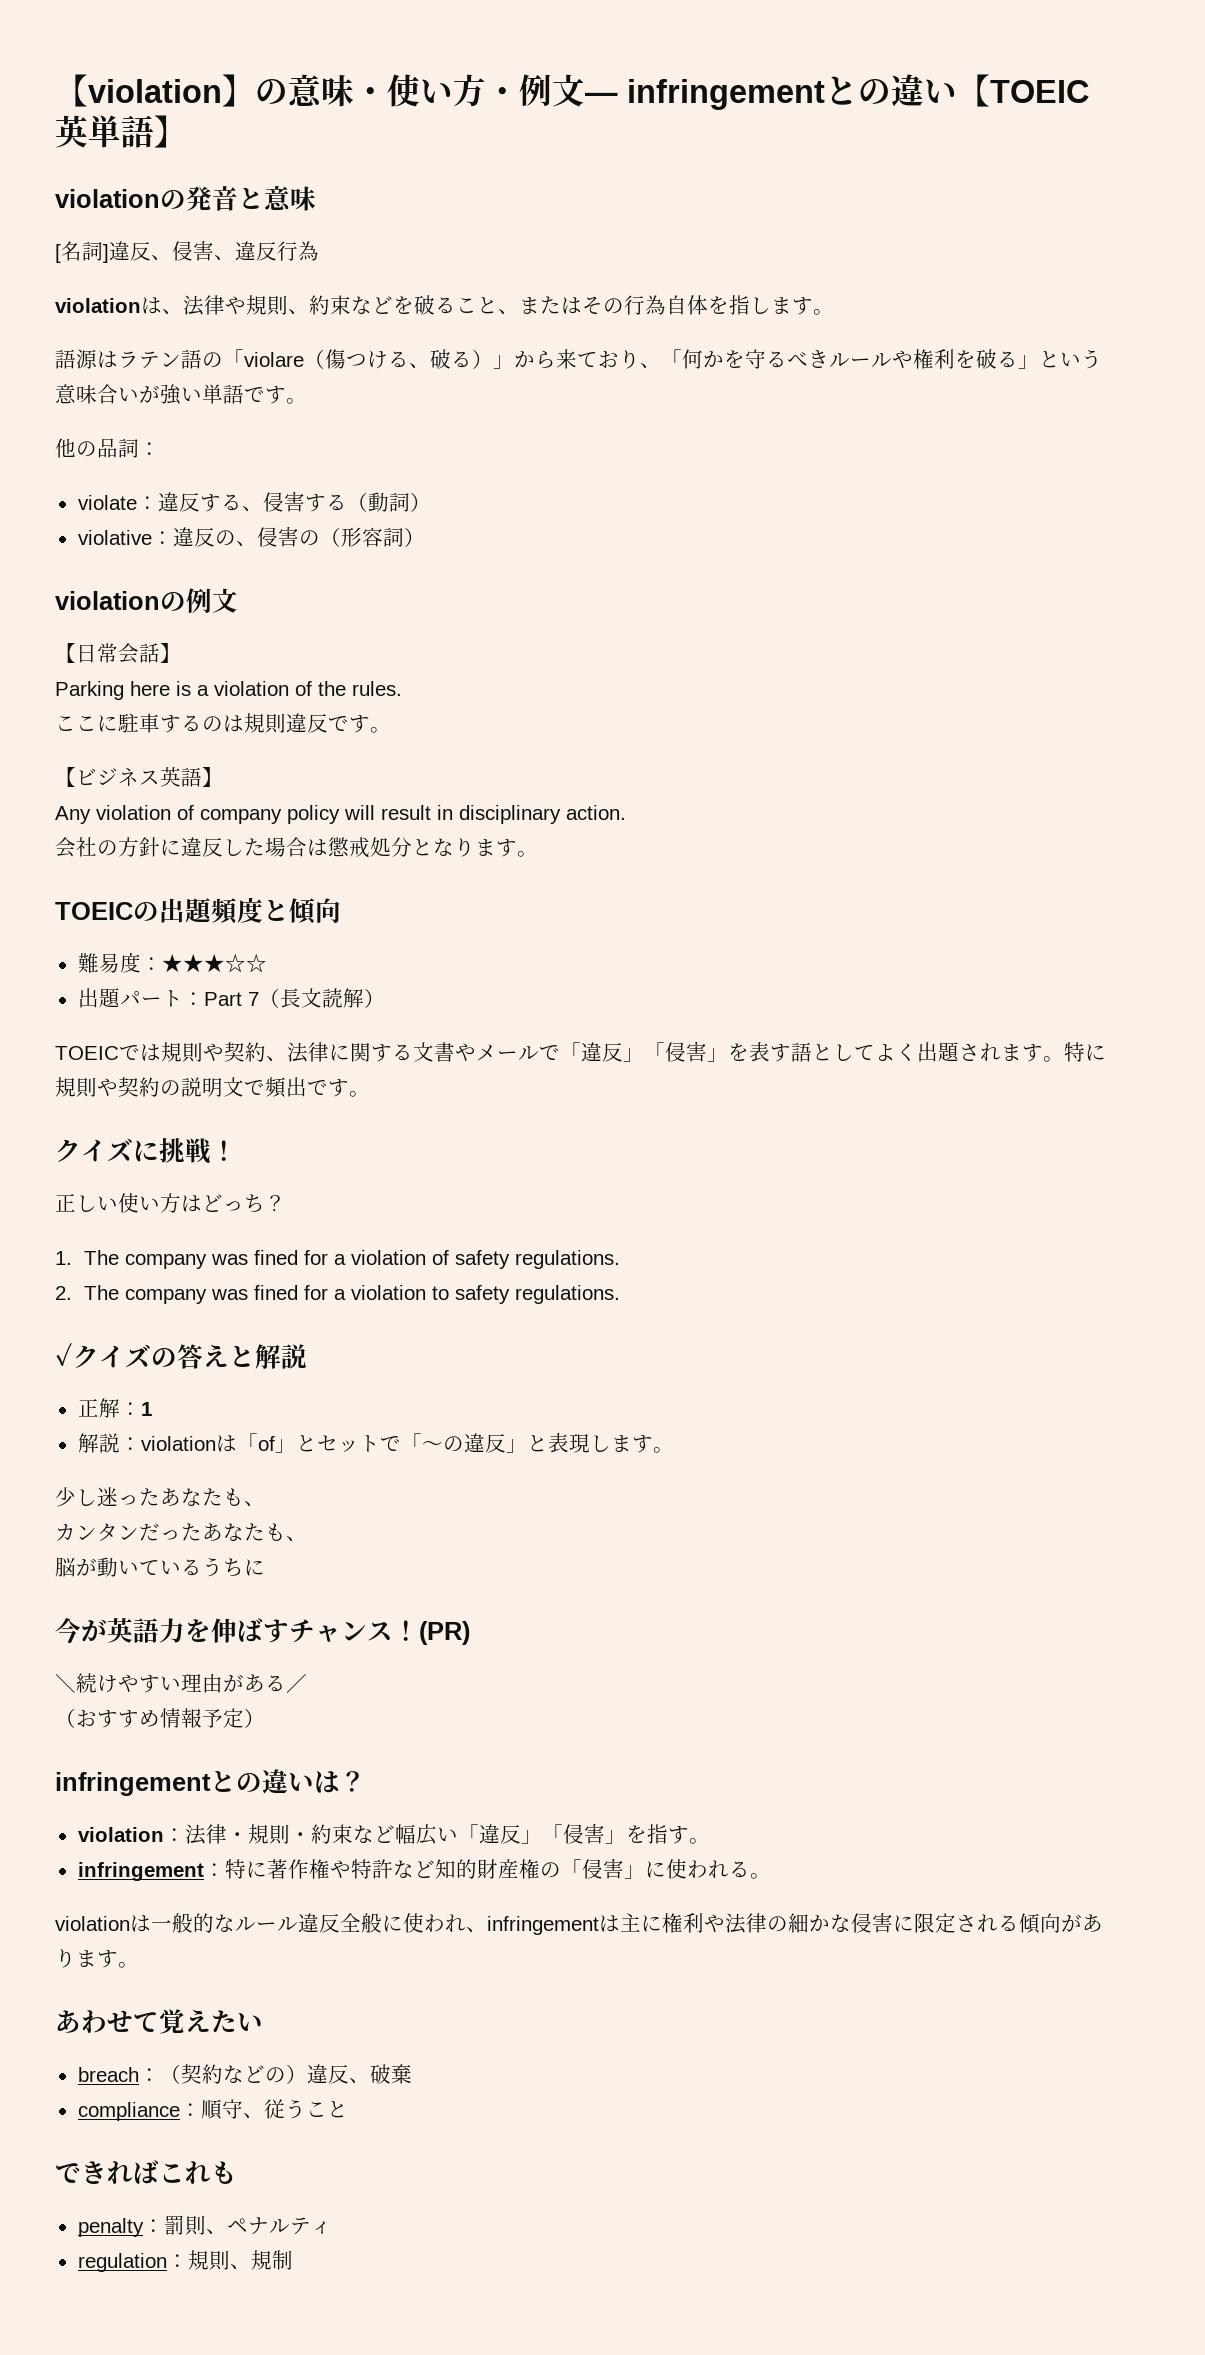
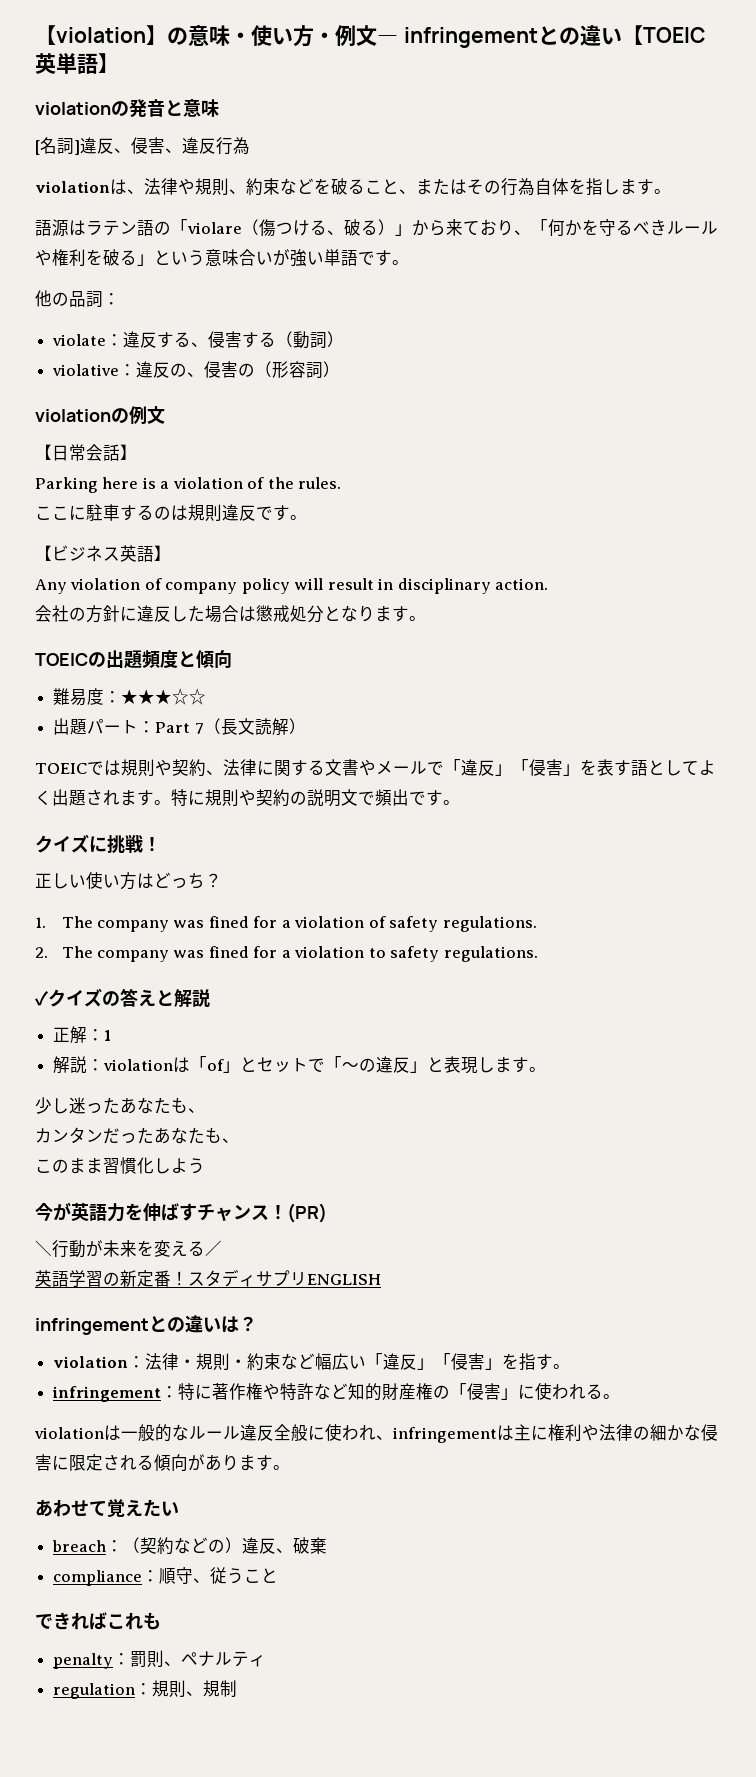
- 脳が動いているうちに
+ このまま習慣化しよう
- ＼続けやすい理由がある／
- （おすすめ情報予定）
+ ＼行動が未来を変える／
+ 英語学習の新定番！スタディサプリENGLISH

